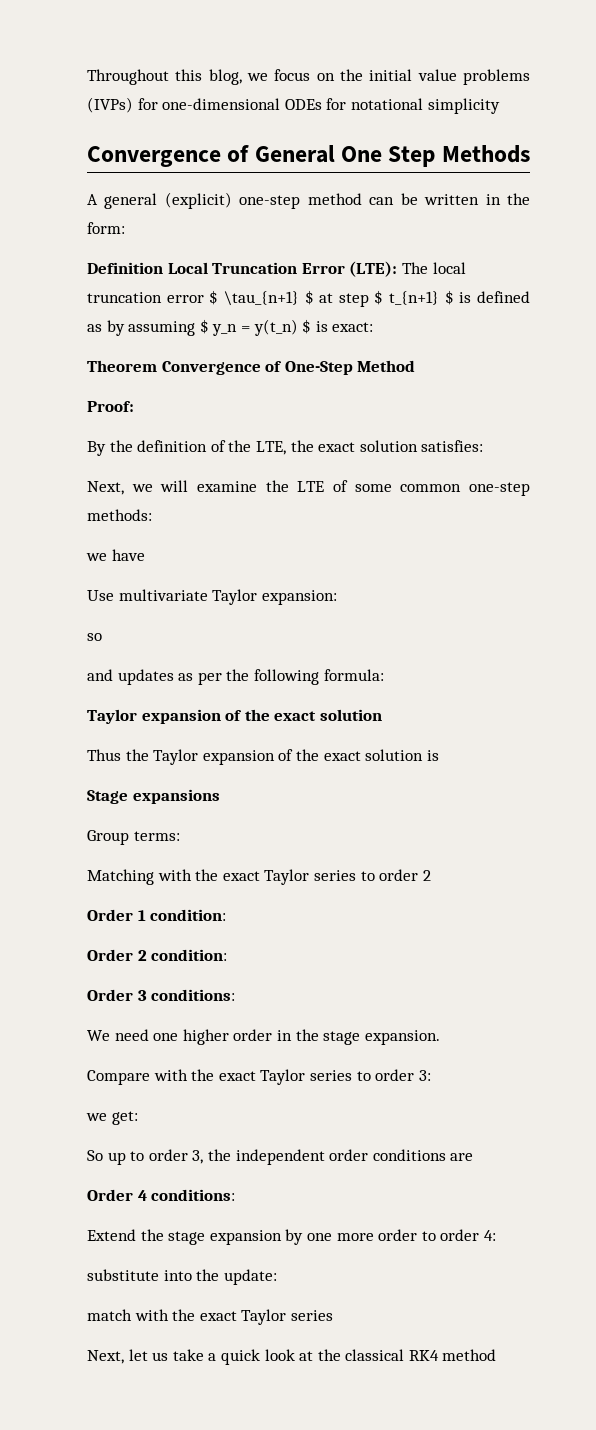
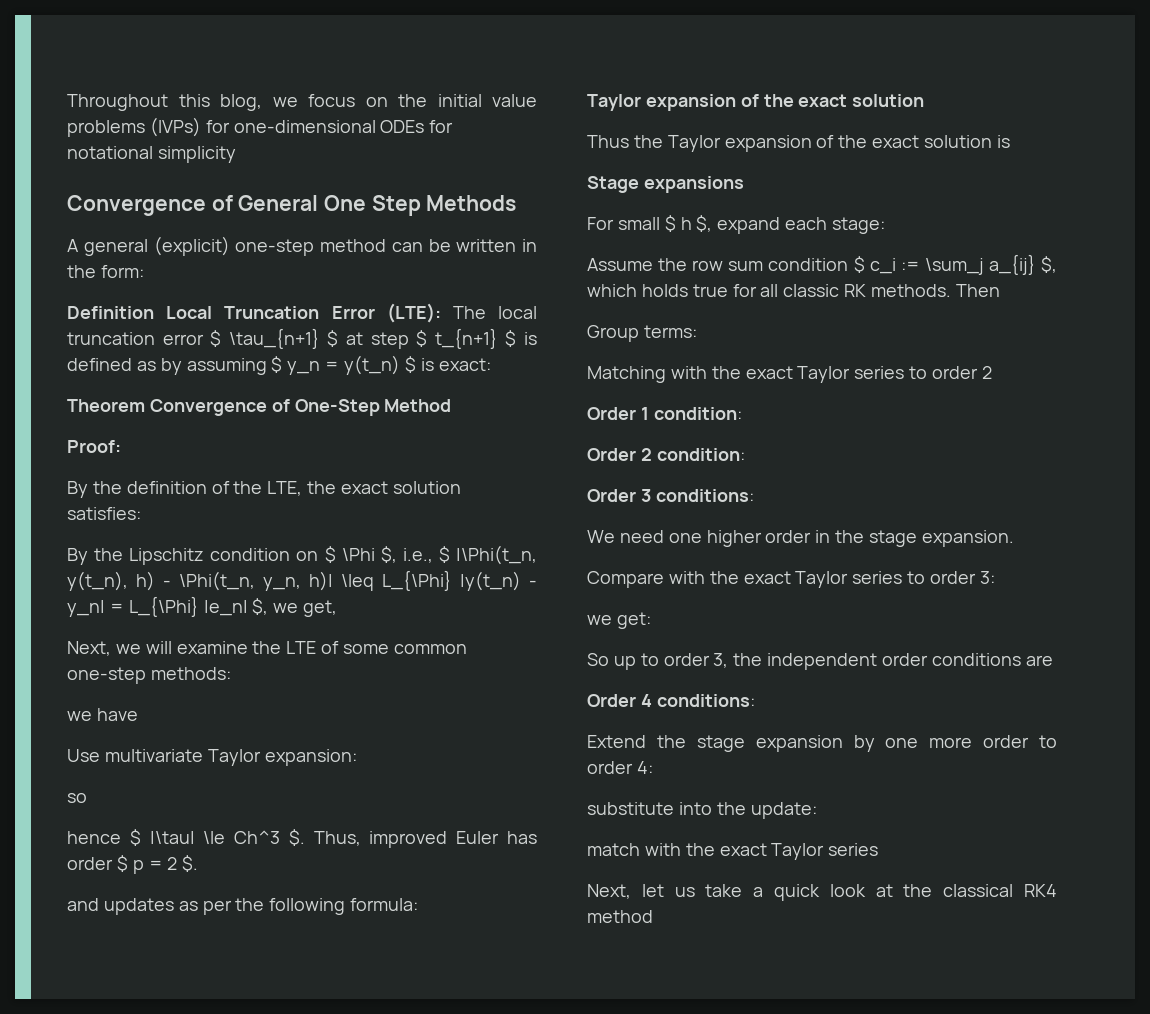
+ By the Lipschitz condition on $ \Phi $, i.e., $ |\Phi(t_n, y(t_n), h) - \Phi(t_n, y_n, h)| \leq L_{\Phi} |y(t_n) - y_n| = L_{\Phi} |e_n| $, we get,
+ hence $ |\tau| \le Ch^3 $. Thus, improved Euler has order $ p = 2 $.
+ For small $ h $, expand each stage:
+ Assume the row sum condition $ c_i := \sum_j a_{ij} $, which holds true for all classic RK methods. Then

